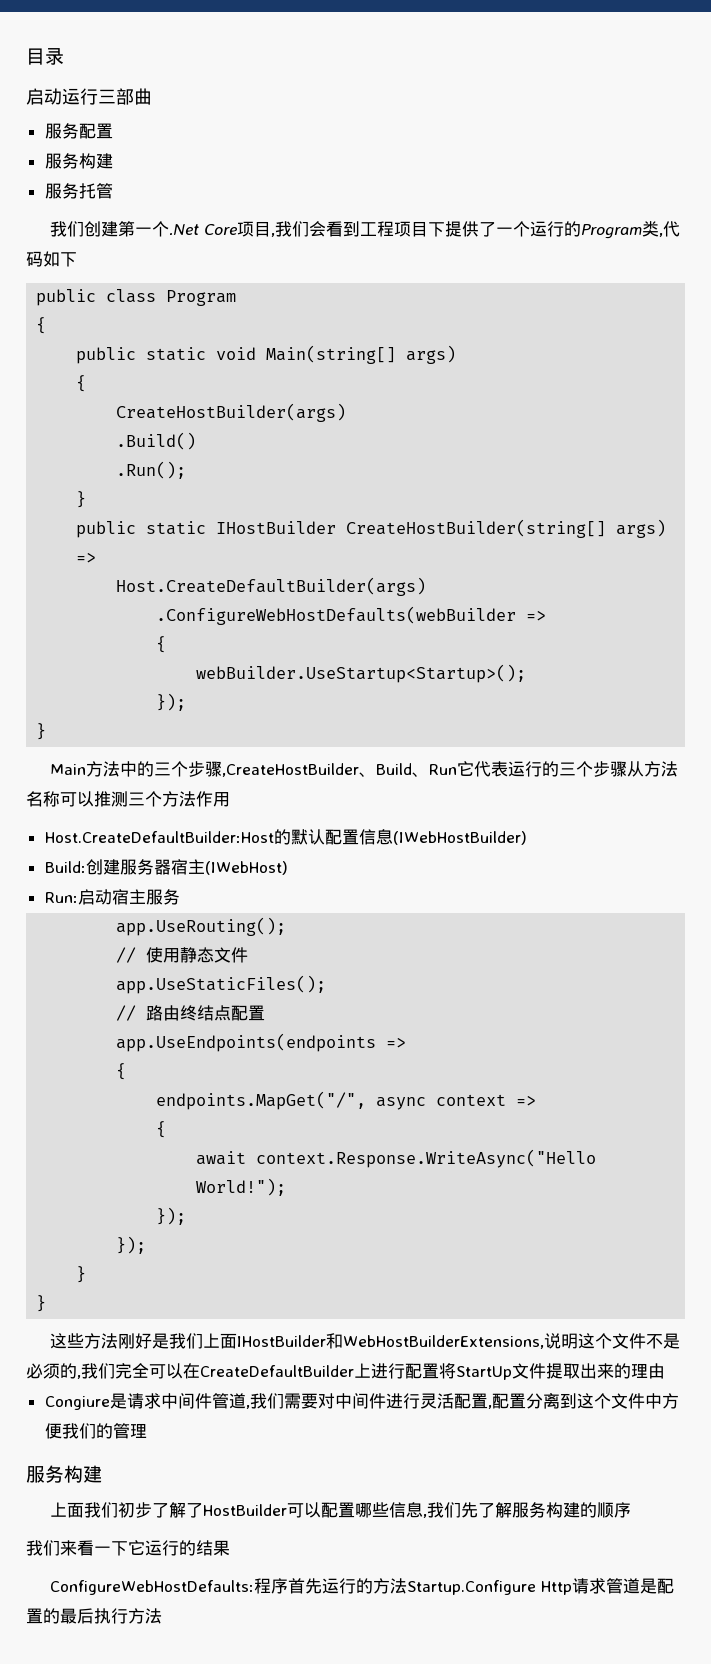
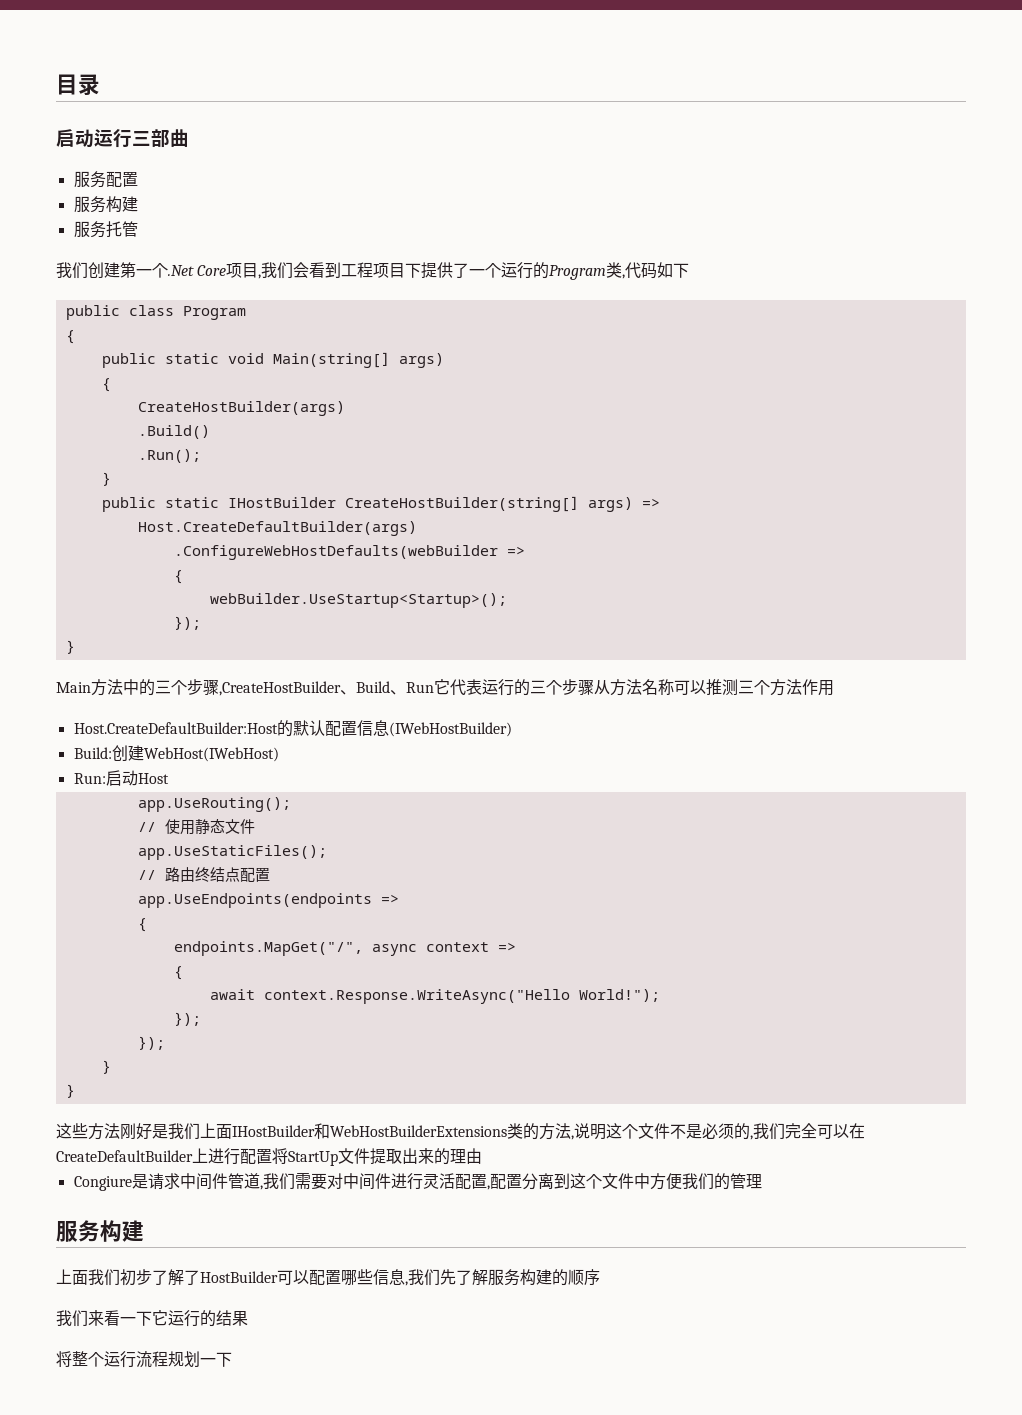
- Build:创建服务器宿主(IWebHost)
+ Build:创建WebHost(IWebHost)
- Run:启动宿主服务
+ Run:启动Host
- 这些方法刚好是我们上面IHostBuilder和WebHostBuilderExtensions,说明这个文件不是必须的,我们完全可以在CreateDefaultBuilder上进行配置将StartUp文件提取出来的理由
+ 这些方法刚好是我们上面IHostBuilder和WebHostBuilderExtensions类的方法,说明这个文件不是必须的,我们完全可以在CreateDefaultBuilder上进行配置将StartUp文件提取出来的理由
- ConfigureWebHostDefaults:程序首先运行的方法Startup.Configure Http请求管道是配置的最后执行方法
+ 将整个运行流程规划一下

